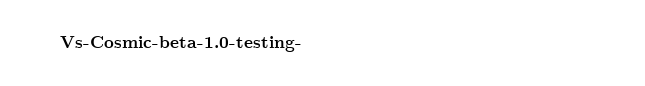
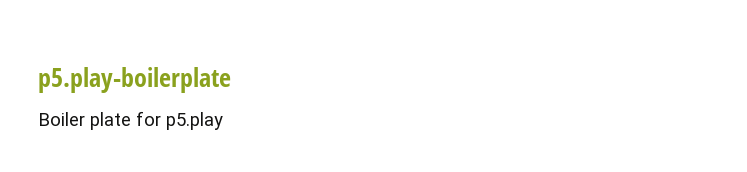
- Vs-Cosmic-beta-1.0-testing-
+ p5.play-boilerplate
+ Boiler plate for p5.play

